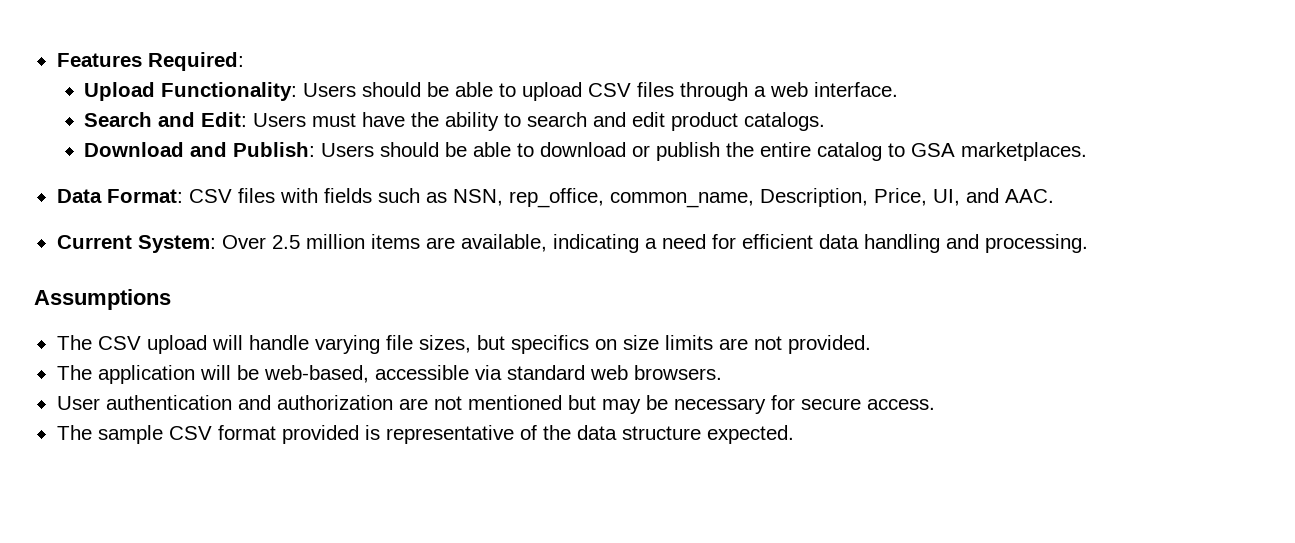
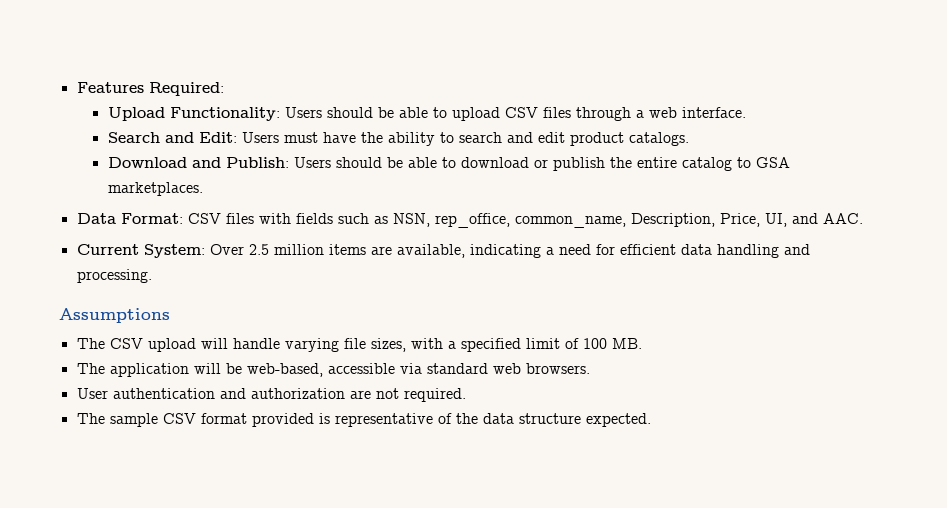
- The CSV upload will handle varying file sizes, but specifics on size limits are not provided.
+ The CSV upload will handle varying file sizes, with a specified limit of 100 MB.
- User authentication and authorization are not mentioned but may be necessary for secure access.
+ User authentication and authorization are not required.

